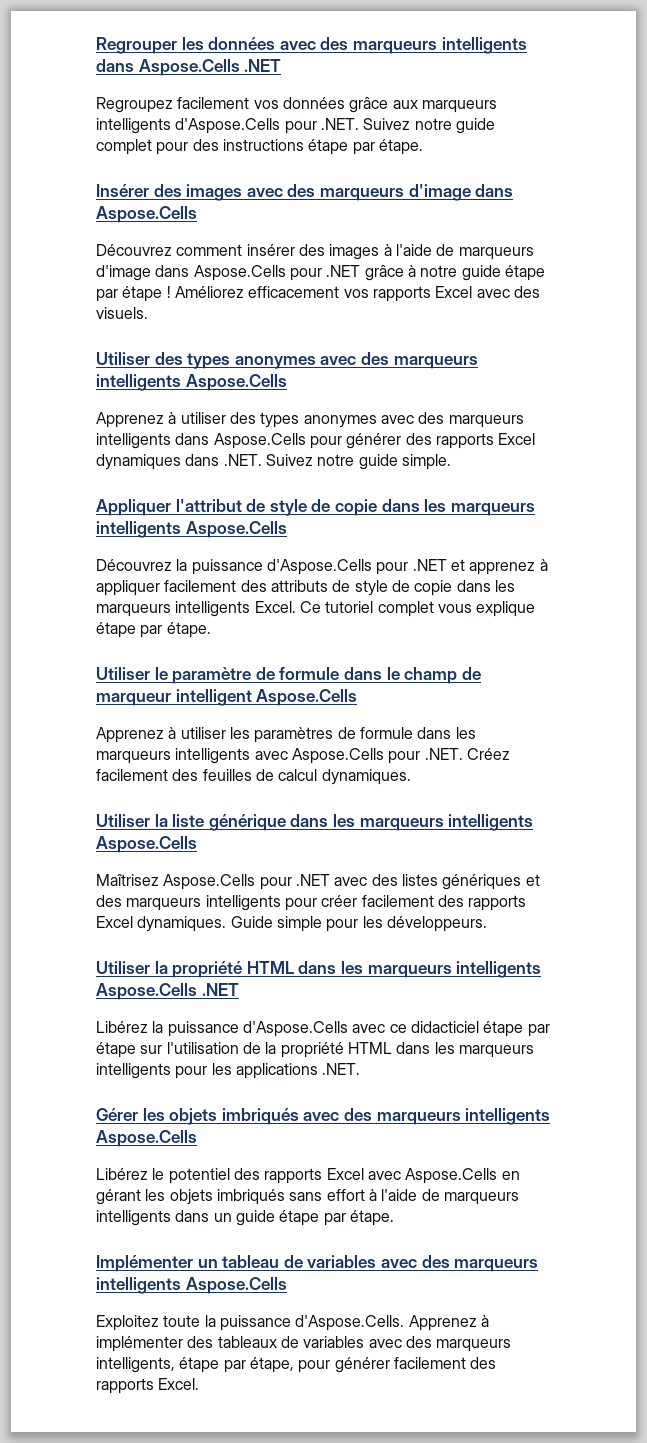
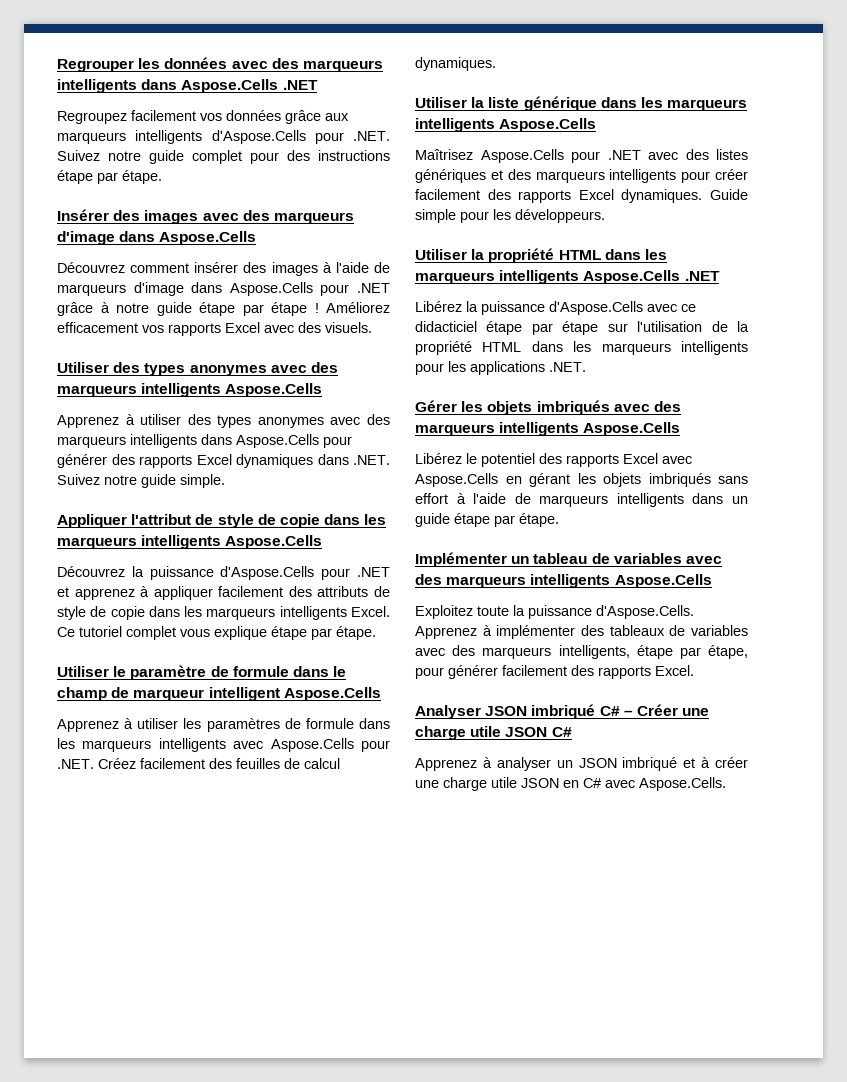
+ Analyser JSON imbriqué C# – Créer une charge utile JSON C#
+ Apprenez à analyser un JSON imbriqué et à créer une charge utile JSON en C# avec Aspose.Cells.

